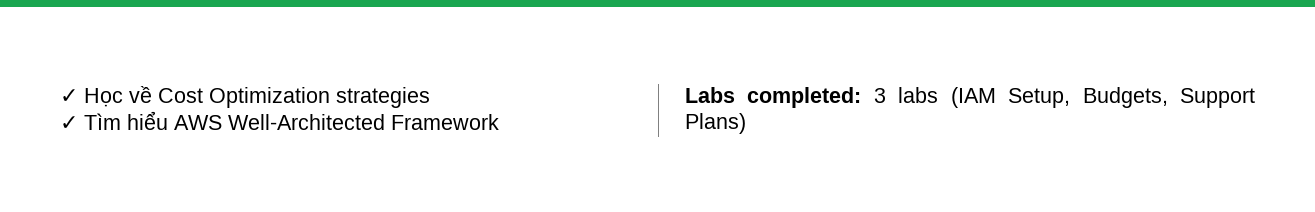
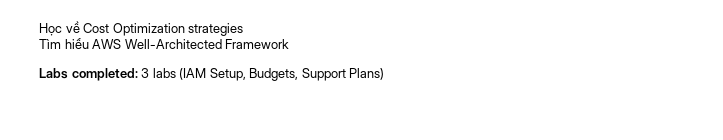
- ✓ Học về Cost Optimization strategies
+ Học về Cost Optimization strategies
- ✓ Tìm hiểu AWS Well-Architected Framework
+ Tìm hiểu AWS Well-Architected Framework

